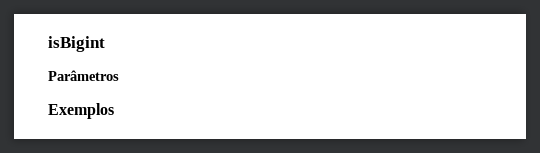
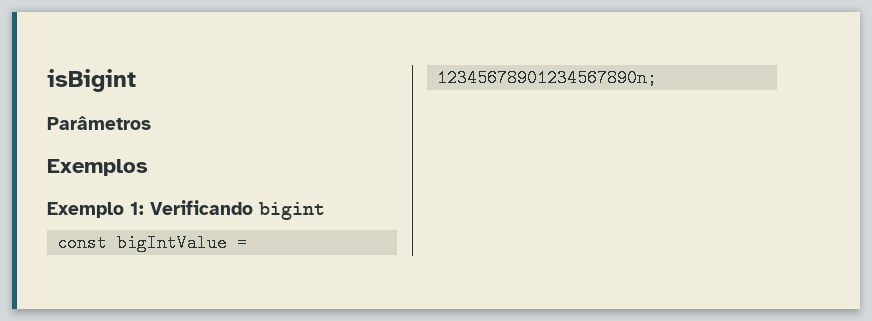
+ Exemplo 1: Verificando bigint
+ const bigIntValue = 12345678901234567890n;

